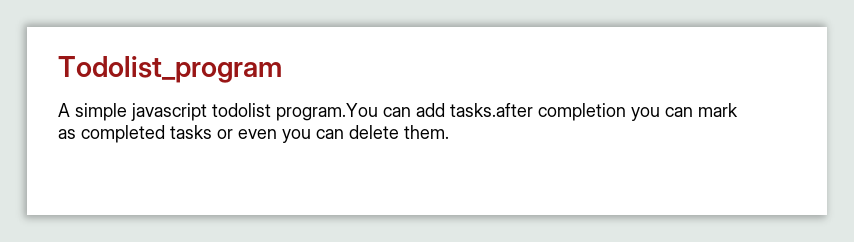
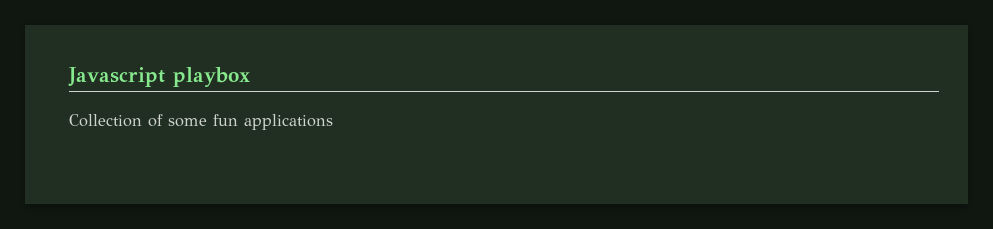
- Todolist_program
- A simple javascript todolist program.You can add tasks.after completion you can mark as completed tasks or even you can delete them.
+ Javascript playbox
+ Collection of some fun applications

